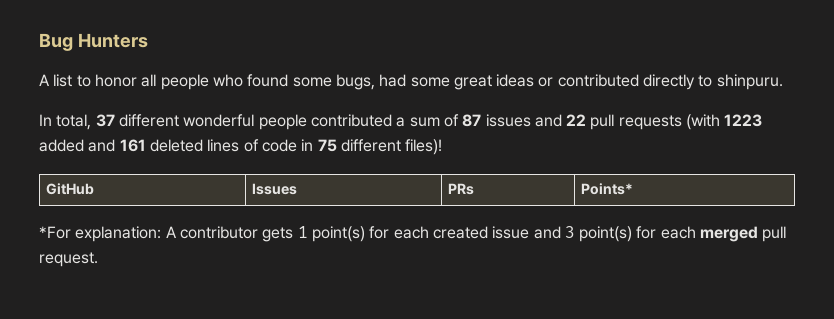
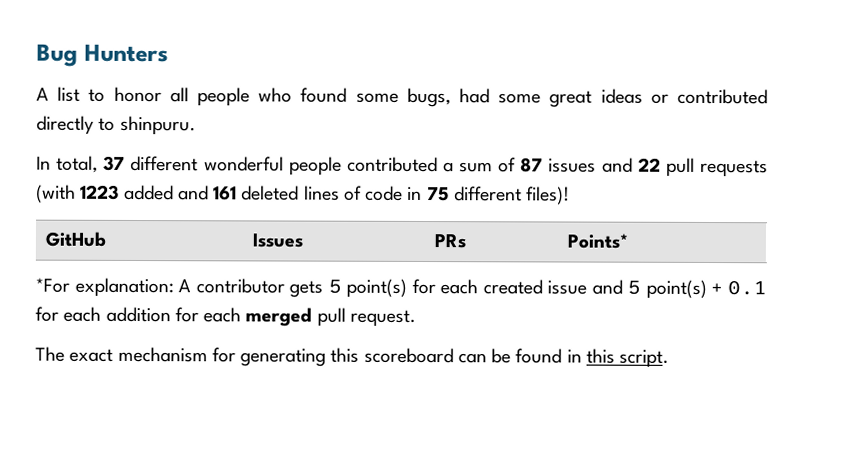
- *For explanation: A contributor gets 1 point(s) for each created issue and 3 point(s) for each merged pull request.
+ *For explanation: A contributor gets 5 point(s) for each created issue and 5 point(s) + 0.1 for each addition for each merged pull request.
+ The exact mechanism for generating this scoreboard can be found in this script.

